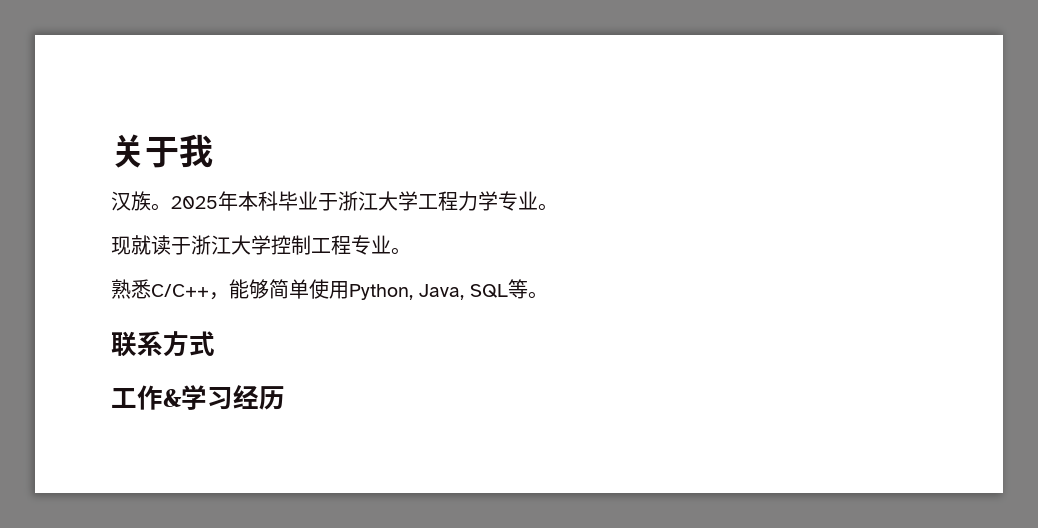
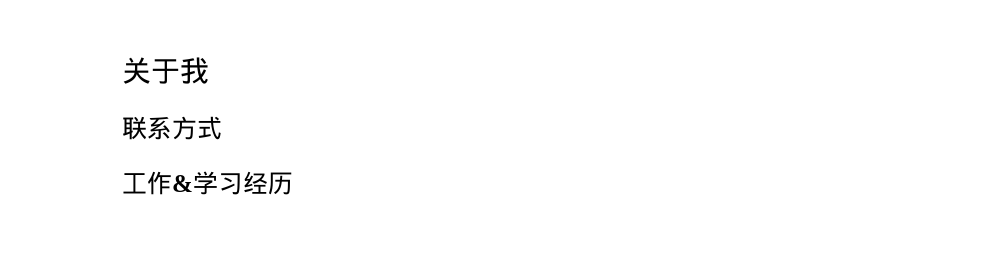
- 汉族。2025年本科毕业于浙江大学工程力学专业。
- 现就读于浙江大学控制工程专业。
- 熟悉C/C++，能够简单使用Python, Java, SQL等。

